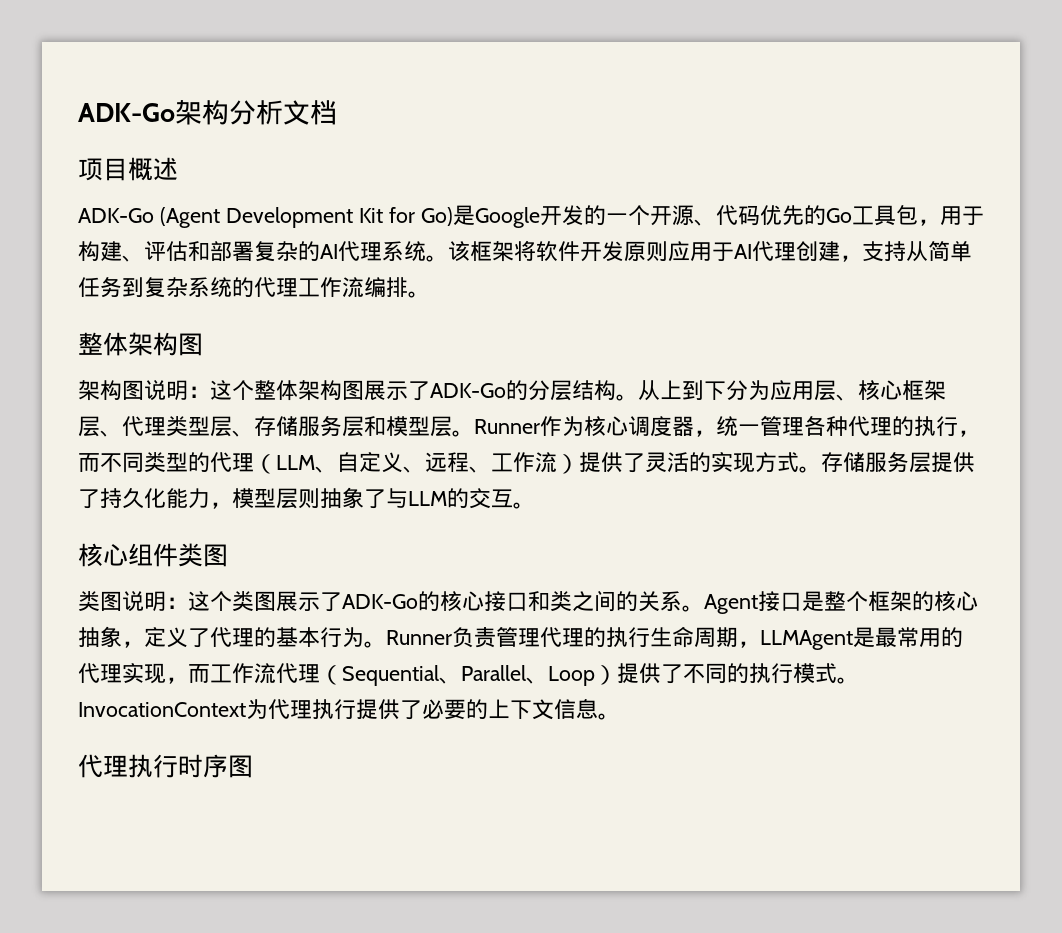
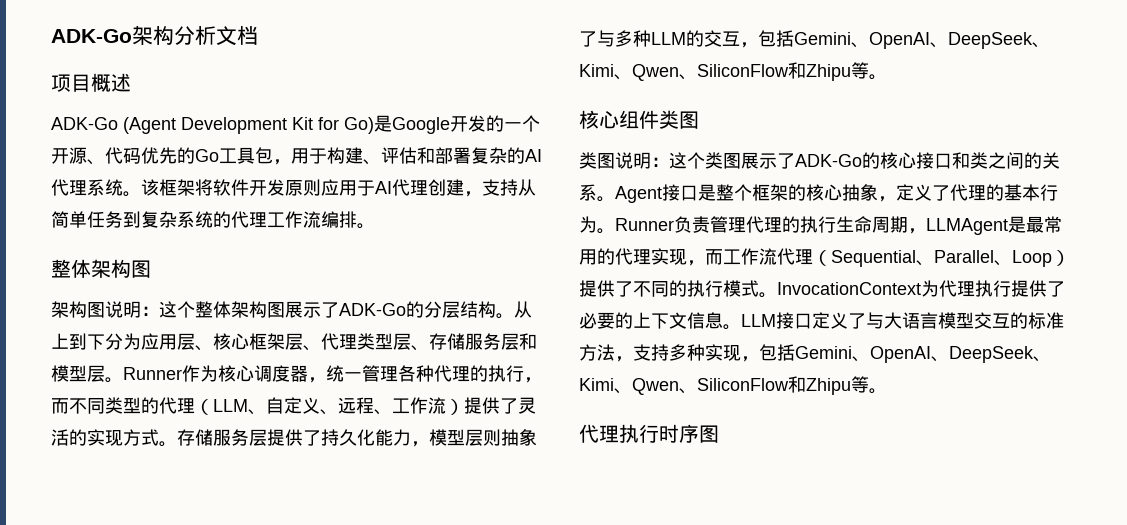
- 存储服务层提供了持久化能力，模型层则抽象了与LLM的交互。
+ 存储服务层提供了持久化能力，模型层则抽象了与多种LLM的交互，包括Gemini、OpenAI、DeepSeek、Kimi、Qwen、SiliconFlow和Zhipu等。
+ LLM接口定义了与大语言模型交互的标准方法，支持多种实现，包括Gemini、OpenAI、DeepSeek、Kimi、Qwen、SiliconFlow和Zhipu等。

